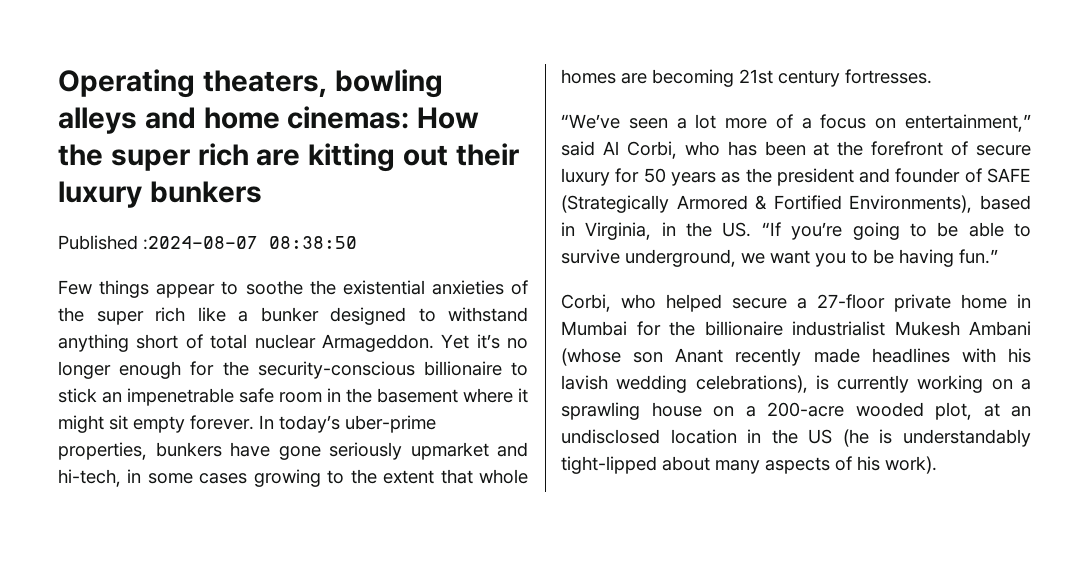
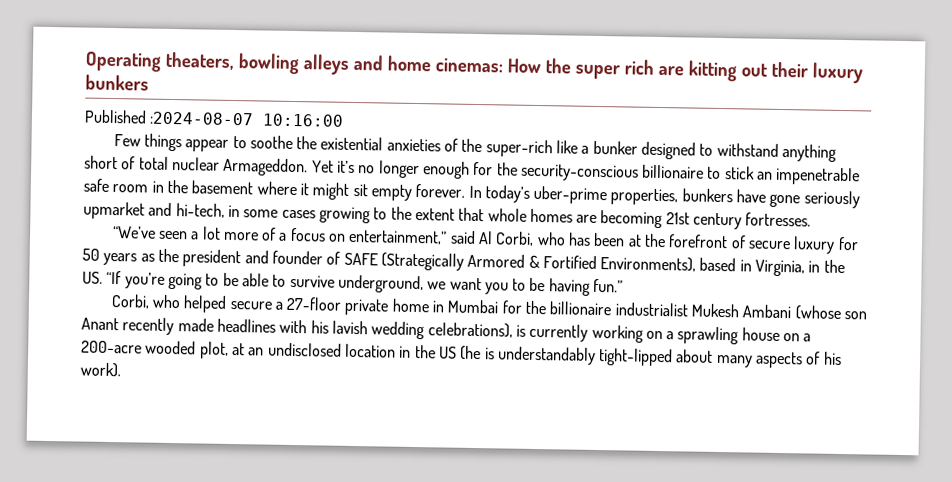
- Published :2024-08-07 08:38:50
+ Published :2024-08-07 10:16:00
- Few things appear to soothe the existential anxieties of the super rich like a bunker designed to withstand anything short of total nuclear Armageddon.
+ Few things appear to soothe the existential anxieties of the super-rich like a bunker designed to withstand anything short of total nuclear Armageddon.

